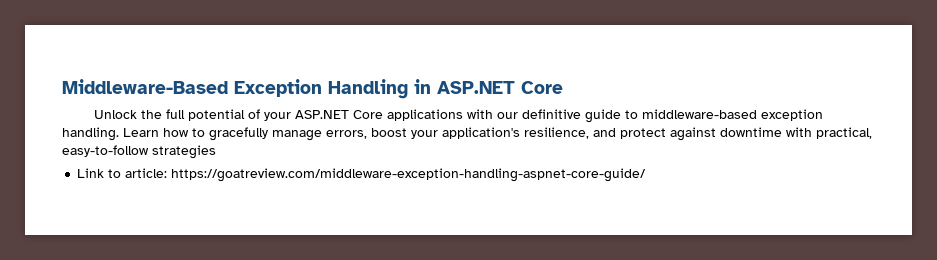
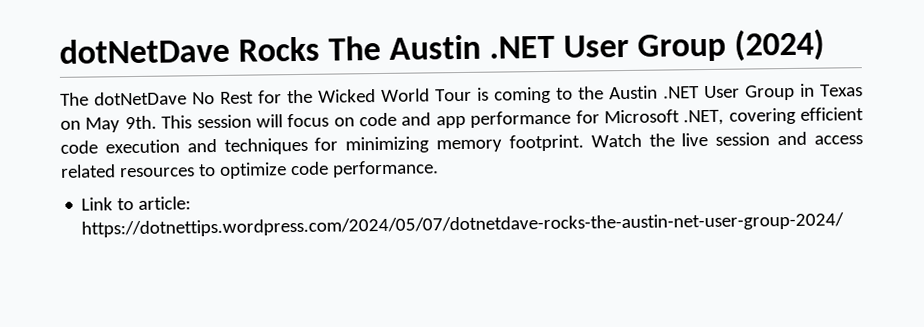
- Middleware-Based Exception Handling in ASP.NET Core
- Unlock the full potential of your ASP.NET Core applications with our definitive guide to middleware-based exception handling. Learn how to gracefully manage errors, boost your application's resilience, and protect against downtime with practical, easy-to-follow strategies
+ dotNetDave Rocks The Austin .NET User Group (2024)
+ The dotNetDave No Rest for the Wicked World Tour is coming to the Austin .NET User Group in Texas on May 9th. This session will focus on code and app performance for Microsoft .NET, covering efficient code execution and techniques for minimizing memory footprint. Watch the live session and access related resources to optimize code performance.
- Link to article: https://goatreview.com/middleware-exception-handling-aspnet-core-guide/
+ Link to article: https://dotnettips.wordpress.com/2024/05/07/dotnetdave-rocks-the-austin-net-user-group-2024/

